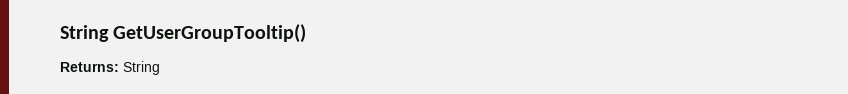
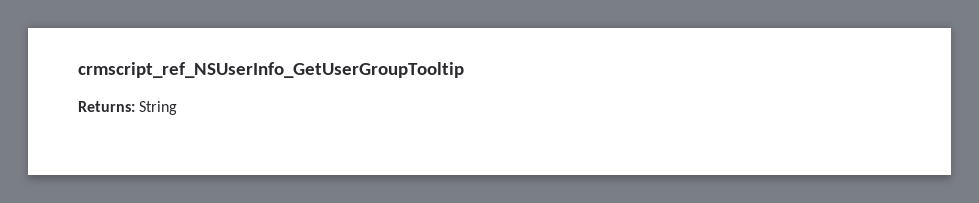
- String GetUserGroupTooltip()
+ crmscript_ref_NSUserInfo_GetUserGroupTooltip

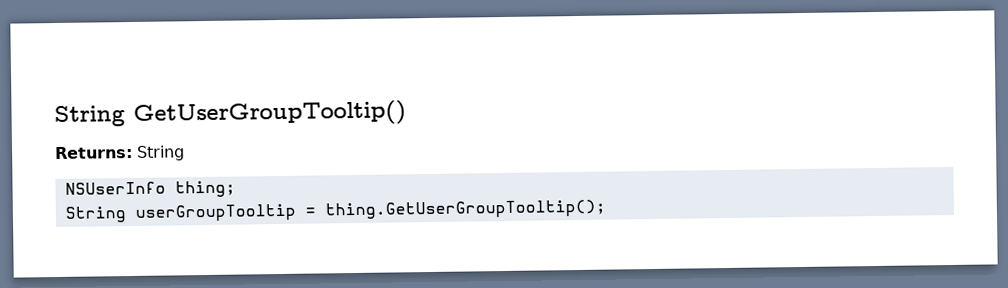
- crmscript_ref_NSUserInfo_GetUserGroupTooltip
+ String GetUserGroupTooltip()
+ NSUserInfo thing;
+ String userGroupTooltip = thing.GetUserGroupTooltip();

